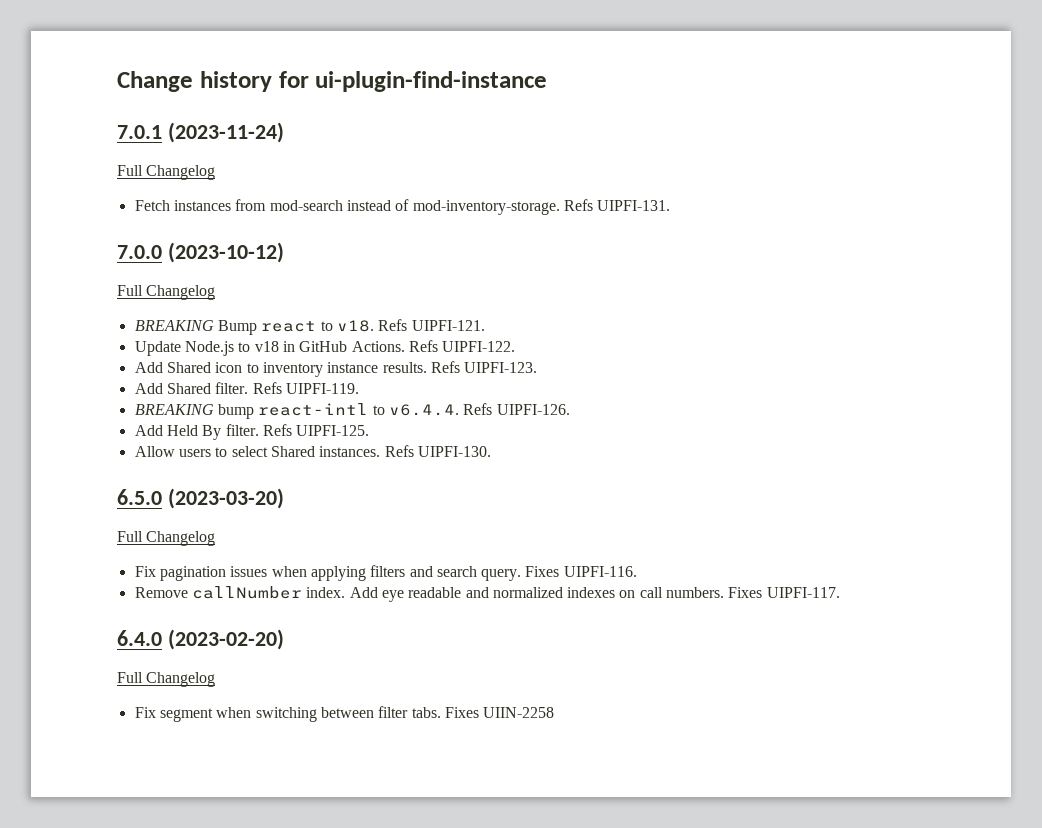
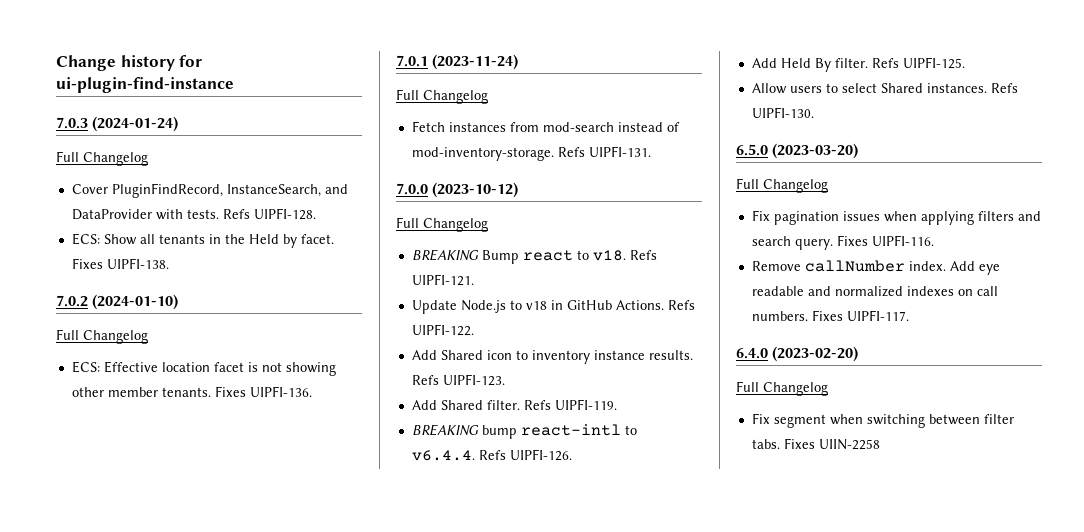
+ 7.0.3 (2024-01-24)
+ Full Changelog
+ Cover PluginFindRecord, InstanceSearch, and DataProvider with tests. Refs UIPFI-128.
+ ECS: Show all tenants in the Held by facet. Fixes UIPFI-138.
+ 7.0.2 (2024-01-10)
+ Full Changelog
+ ECS: Effective location facet is not showing other member tenants. Fixes UIPFI-136.

